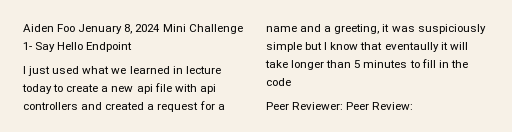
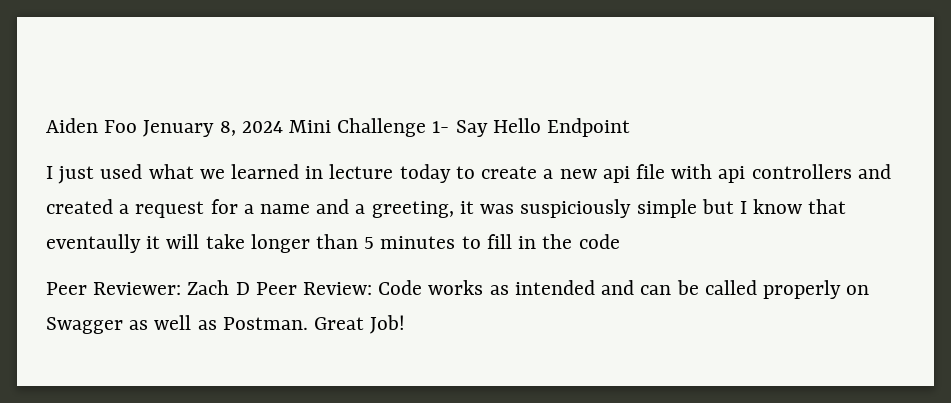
- Peer Reviewer: Peer Review:
+ Peer Reviewer: Zach D Peer Review: Code works as intended and can be called properly on Swagger as well as Postman. Great Job!

